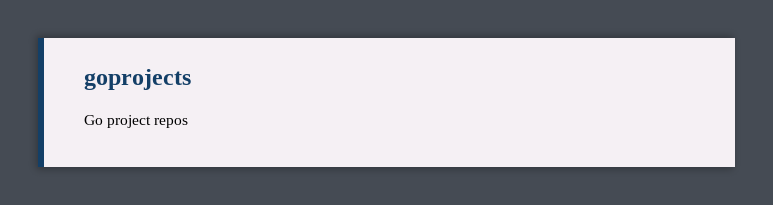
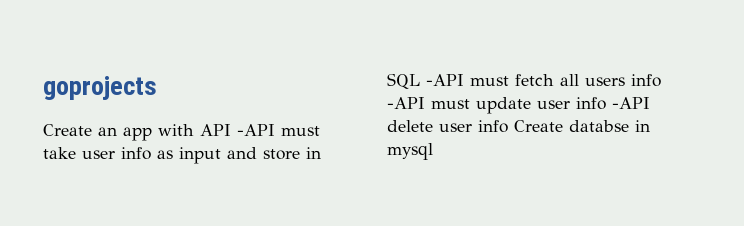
- Go project repos
+ Create an app with API -API must take user info as input and store in SQL -API must fetch all users info -API must update user info -API delete user info Create databse in mysql

